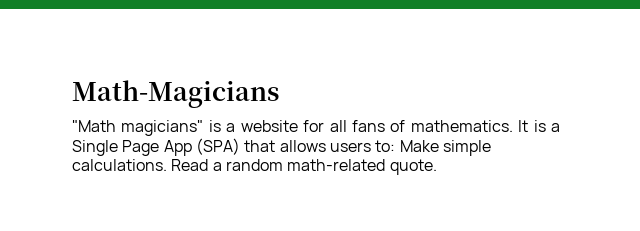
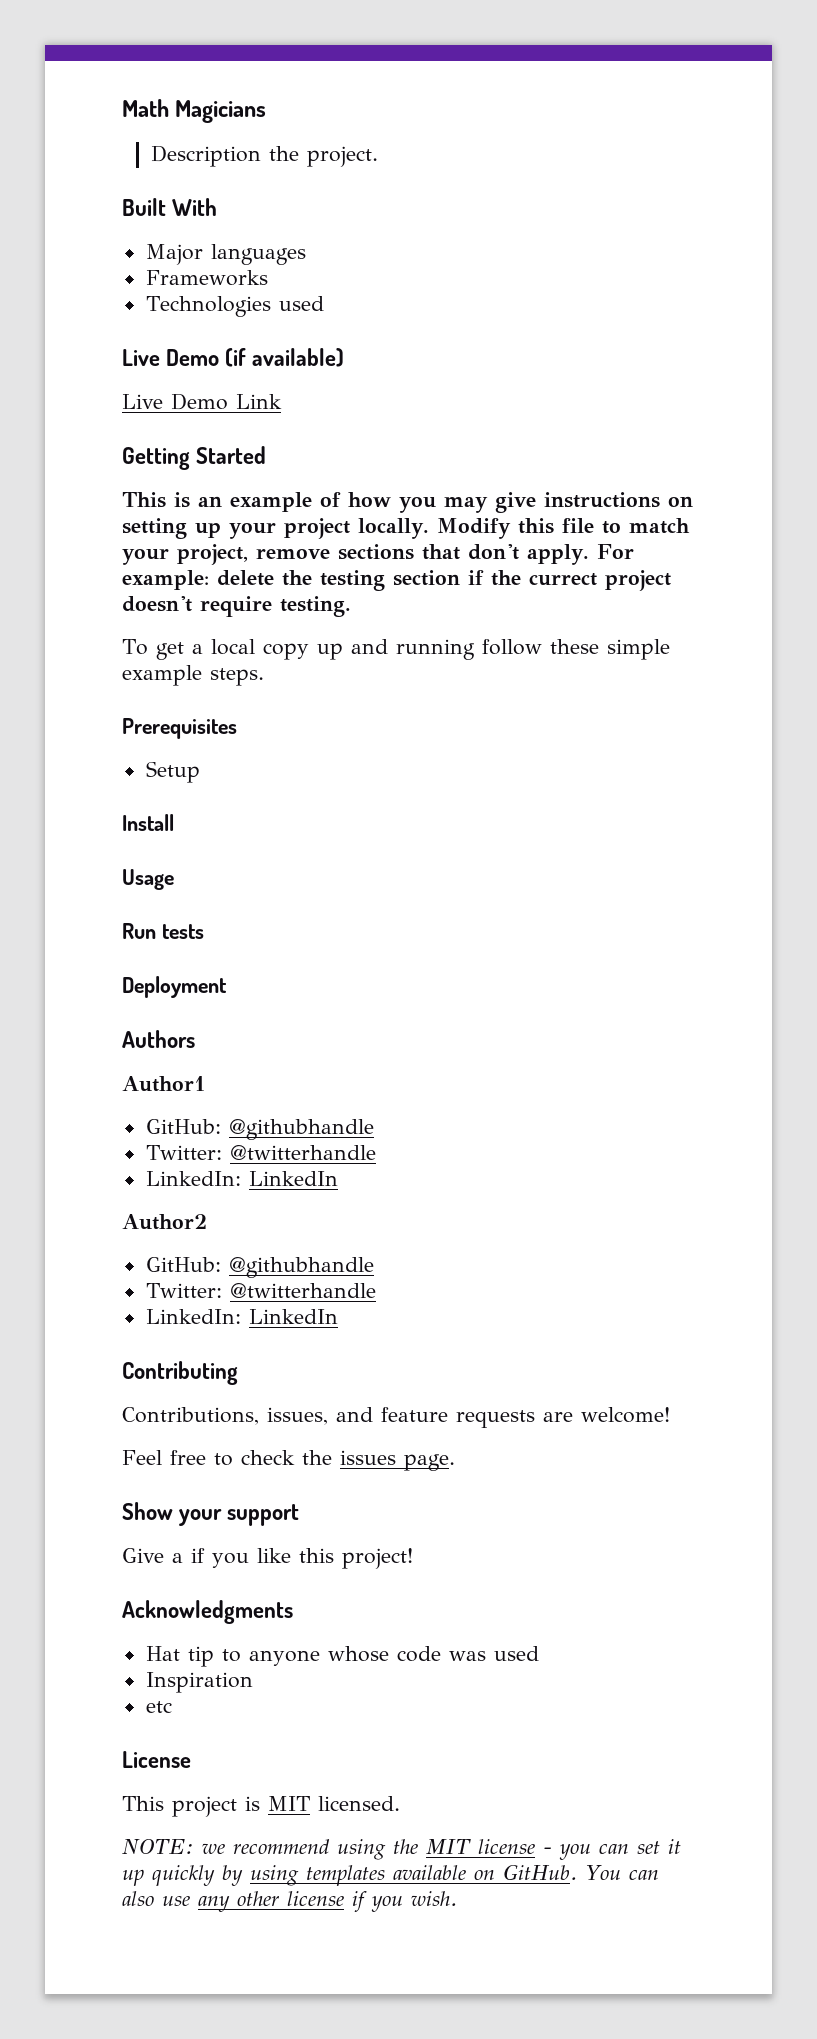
- Math-Magicians
- "Math magicians" is a website for all fans of mathematics. It is a Single Page App (SPA) that allows users to: Make simple calculations. Read a random math-related quote.
+ Math Magicians
+ Description the project.
+ Built With
+ Major languages
+ Frameworks
+ Technologies used
+ Live Demo (if available)
+ Live Demo Link
+ Getting Started
+ This is an example of how you may give instructions on setting up your project locally. Modify this file to match your project, remove sections that don't apply. For example: delete the testing section if the currect project doesn't require testing.
+ To get a local copy up and running follow these simple example steps.
+ Prerequisites
+ Setup
+ Install
+ Usage
+ Run tests
+ Deployment
+ Authors
+ Author1
+ GitHub: @githubhandle
+ Twitter: @twitterhandle
+ LinkedIn: LinkedIn
+ Author2
+ GitHub: @githubhandle
+ Twitter: @twitterhandle
+ LinkedIn: LinkedIn
+ Contributing
+ Contributions, issues, and feature requests are welcome!
+ Feel free to check the issues page.
+ Show your support
+ Give a if you like this project!
+ Acknowledgments
+ Hat tip to anyone whose code was used
+ Inspiration
+ etc
+ License
+ This project is MIT licensed.
+ NOTE: we recommend using the MIT license - you can set it up quickly by using templates available on GitHub. You can also use any other license if you wish.

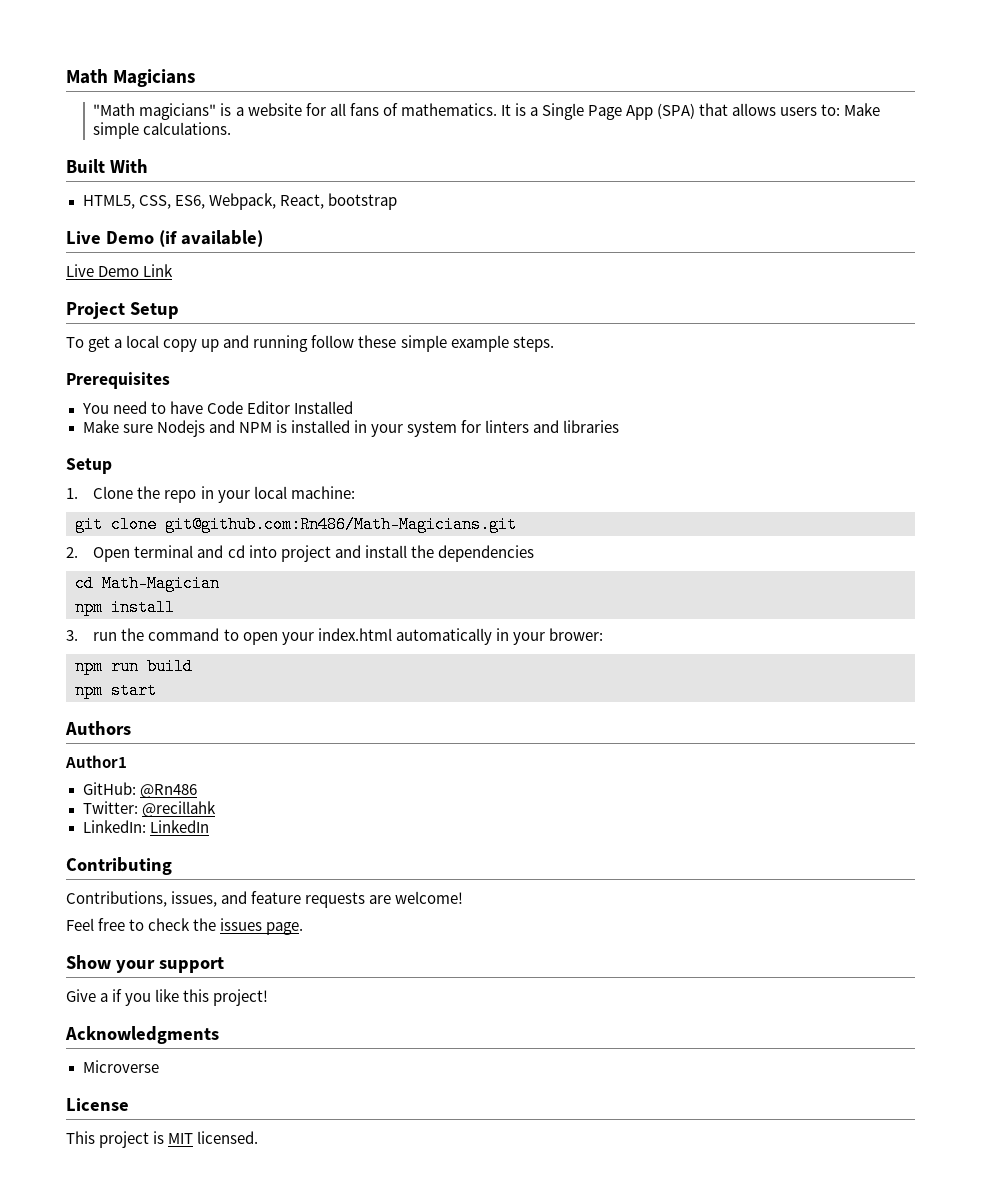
- Description the project.
+ "Math magicians" is a website for all fans of mathematics. It is a Single Page App (SPA) that allows users to: Make simple calculations.
  Built With
- Major languages
- Frameworks
- Technologies used
+ HTML5, CSS, ES6, Webpack, React, bootstrap
- Getting Started
- This is an example of how you may give instructions on setting up your project locally. Modify this file to match your project, remove sections that don't apply. For example: delete the testing section if the currect project doesn't require testing.
+ Project Setup
+ You need to have Code Editor Installed
+ Make sure Nodejs and NPM is installed in your system for linters and libraries
  Setup
- Install
- Usage
- Run tests
- Deployment
+ 1. Clone the repo in your local machine:
+ git clone git@github.com:Rn486/Math-Magicians.git
+ 2. Open terminal and cd into project and install the dependencies
+ cd Math-Magician
+ npm install
+ 3. run the command to open your index.html automatically in your brower:
+ npm run build
+ npm start
  Author1
- GitHub: @githubhandle
- Twitter: @twitterhandle
- LinkedIn: LinkedIn
- Author2
- GitHub: @githubhandle
- Twitter: @twitterhandle
+ GitHub: @Rn486
+ Twitter: @recillahk
- Hat tip to anyone whose code was used
- Inspiration
- etc
+ Microverse
- NOTE: we recommend using the MIT license - you can set it up quickly by using templates available on GitHub. You can also use any other license if you wish.

